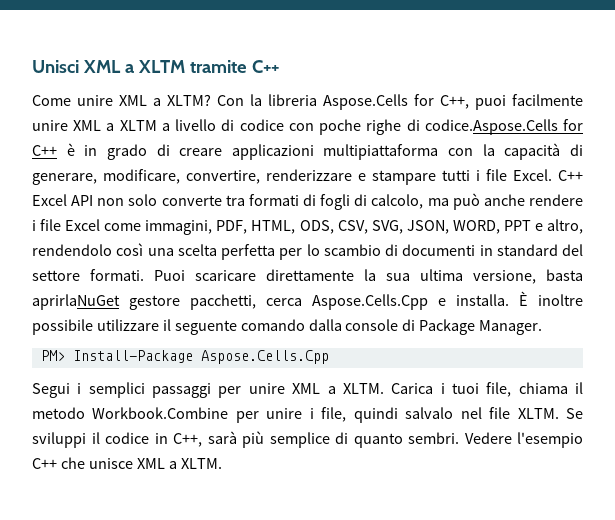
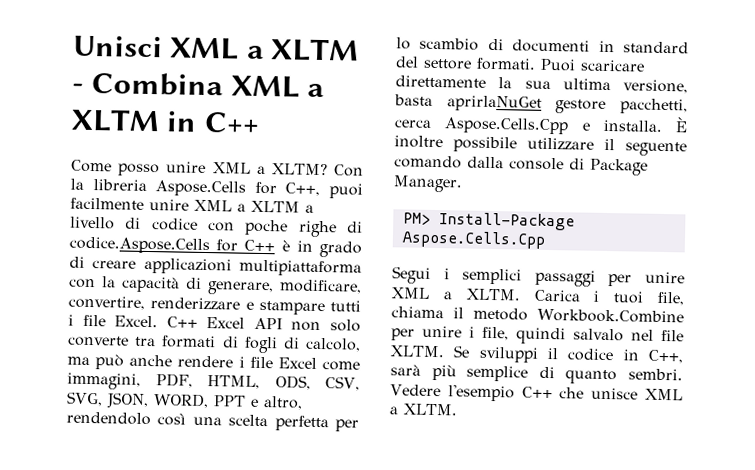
- Unisci XML a XLTM tramite C++
+ Unisci XML a XLTM - Combina XML a XLTM in C++
- Come unire XML a XLTM?
+ Come posso unire XML a XLTM?

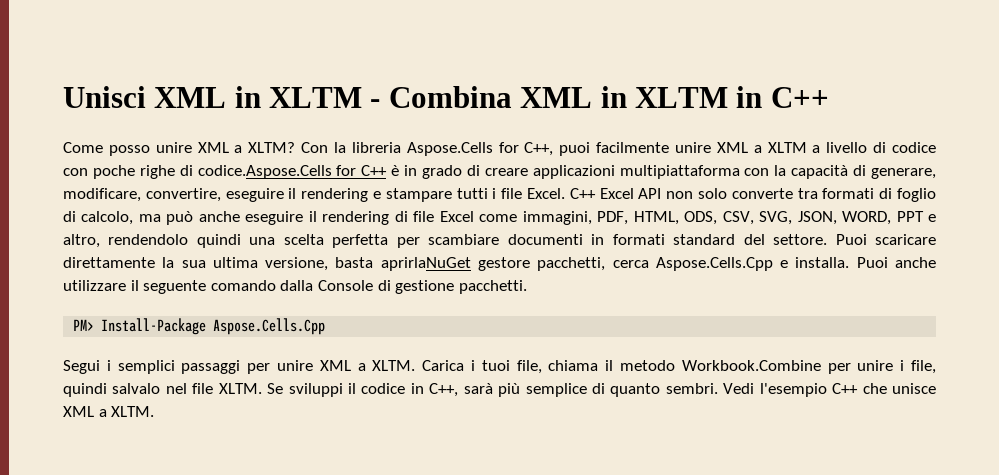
- Unisci XML a XLTM - Combina XML a XLTM in C++
+ Unisci XML in XLTM - Combina XML in XLTM in C++
- Con la libreria Aspose.Cells for C++, puoi facilmente unire XML a XLTM a livello di codice con poche righe di codice.Aspose.Cells for C++ è in grado di creare applicazioni multipiattaforma con la capacità di generare, modificare, convertire, renderizzare e stampare tutti i file Excel.
+ Con la libreria Aspose.Cells for C++, puoi facilmente unire XML a XLTM a livello di codice con poche righe di codice.Aspose.Cells for C++ è in grado di creare applicazioni multipiattaforma con la capacità di generare, modificare, convertire, eseguire il rendering e stampare tutti i file Excel.
- C++ Excel API non solo converte tra formati di fogli di calcolo, ma può anche rendere i file Excel come immagini, PDF, HTML, ODS, CSV, SVG, JSON, WORD, PPT e altro, rendendolo così una scelta perfetta per lo scambio di documenti in standard del settore formati.
+ C++ Excel API non solo converte tra formati di foglio di calcolo, ma può anche eseguire il rendering di file Excel come immagini, PDF, HTML, ODS, CSV, SVG, JSON, WORD, PPT e altro, rendendolo quindi una scelta perfetta per scambiare documenti in formati standard del settore.
- È inoltre possibile utilizzare il seguente comando dalla console di Package Manager.
+ Puoi anche utilizzare il seguente comando dalla Console di gestione pacchetti.
- Vedere l'esempio C++ che unisce XML a XLTM.
+ Vedi l'esempio C++ che unisce XML a XLTM.

